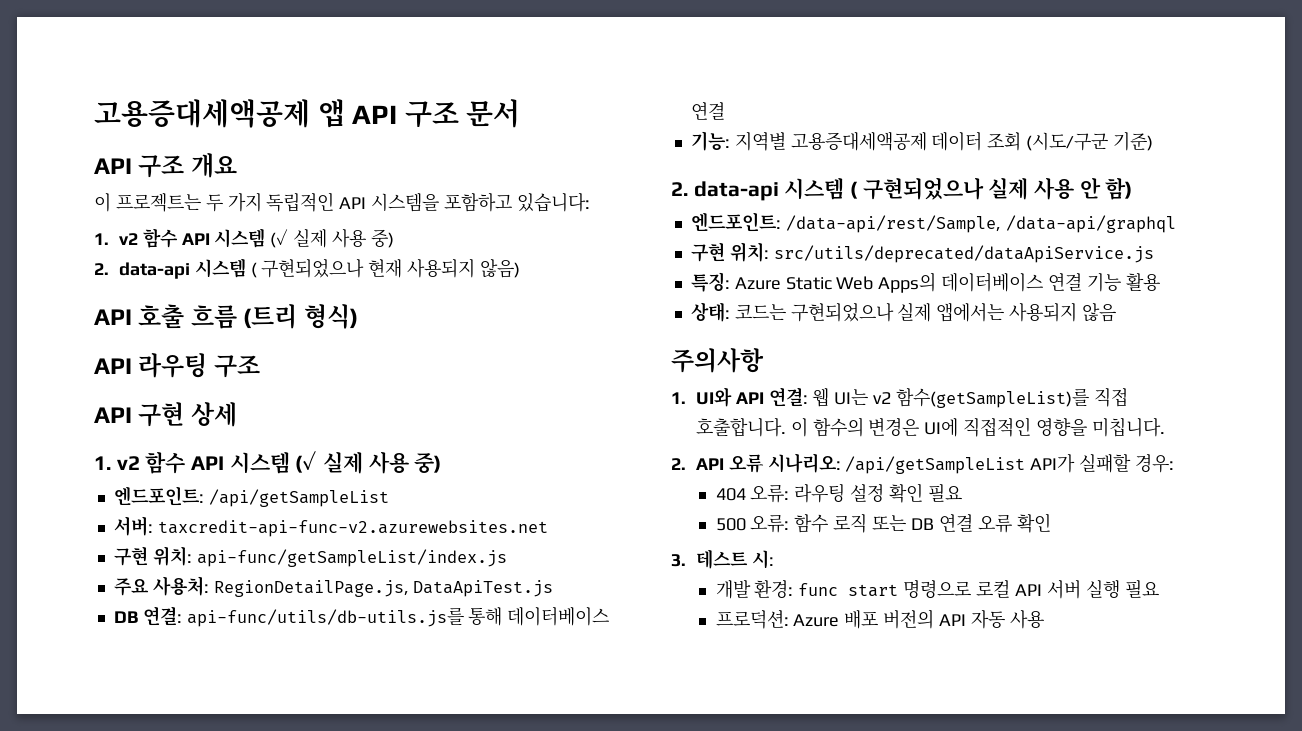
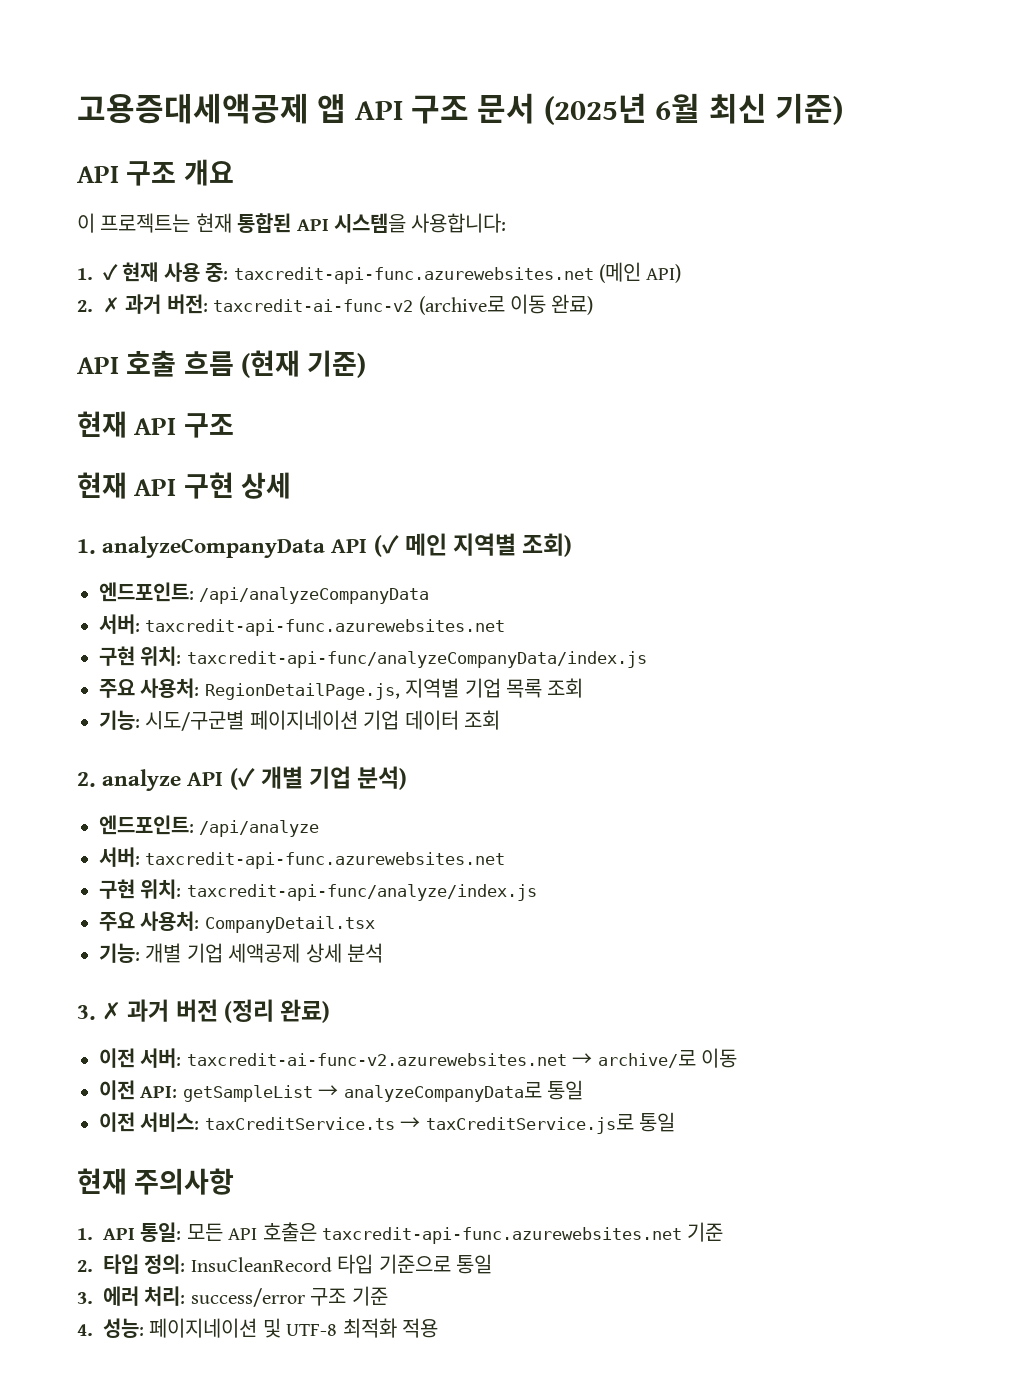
- 고용증대세액공제 앱 API 구조 문서
+ 고용증대세액공제 앱 API 구조 문서 (2025년 6월 최신 기준)
- 이 프로젝트는 두 가지 독립적인 API 시스템을 포함하고 있습니다:
- 1. v2 함수 API 시스템 (✓ 실제 사용 중)
- 2. data-api 시스템 ( 구현되었으나 현재 사용되지 않음)
+ 이 프로젝트는 현재 통합된 API 시스템을 사용합니다:
+ 1. ✓ 현재 사용 중: taxcredit-api-func.azurewebsites.net (메인 API)
+ 2. ✗ 과거 버전: taxcredit-ai-func-v2 (archive로 이동 완료)
- API 호출 흐름 (트리 형식)
- API 라우팅 구조
+ API 호출 흐름 (현재 기준)
+ 현재 API 구조
- API 구현 상세
- 1. v2 함수 API 시스템 (✓ 실제 사용 중)
- 엔드포인트: /api/getSampleList
- 서버: taxcredit-api-func-v2.azurewebsites.net
- 구현 위치: api-func/getSampleList/index.js
+ 현재 API 구현 상세
+ 1. analyzeCompanyData API (✓ 메인 지역별 조회)
+ 엔드포인트: /api/analyzeCompanyData
+ 서버: taxcredit-api-func.azurewebsites.net
+ 구현 위치: taxcredit-api-func/analyzeCompanyData/index.js
- 주요 사용처: RegionDetailPage.js, DataApiTest.js
- DB 연결: api-func/utils/db-utils.js를 통해 데이터베이스 연결
- 기능: 지역별 고용증대세액공제 데이터 조회 (시도/구군 기준)
- 2. data-api 시스템 ( 구현되었으나 실제 사용 안 함)
- 엔드포인트: /data-api/rest/Sample, /data-api/graphql
- 구현 위치: src/utils/deprecated/dataApiService.js
- 특징: Azure Static Web Apps의 데이터베이스 연결 기능 활용
- 상태: 코드는 구현되었으나 실제 앱에서는 사용되지 않음
- 주의사항
- 1. UI와 API 연결: 웹 UI는 v2 함수(getSampleList)를 직접 호출합니다. 이 함수의 변경은 UI에 직접적인 영향을 미칩니다.
- 2. API 오류 시나리오: /api/getSampleList API가 실패할 경우:
- 404 오류: 라우팅 설정 확인 필요
- 500 오류: 함수 로직 또는 DB 연결 오류 확인
- 3. 테스트 시:
- 개발 환경: func start 명령으로 로컬 API 서버 실행 필요
- 프로덕션: Azure 배포 버전의 API 자동 사용
+ 주요 사용처: RegionDetailPage.js, 지역별 기업 목록 조회
+ 기능: 시도/구군별 페이지네이션 기업 데이터 조회
+ 2. analyze API (✓ 개별 기업 분석)
+ 엔드포인트: /api/analyze
+ 서버: taxcredit-api-func.azurewebsites.net
+ 구현 위치: taxcredit-api-func/analyze/index.js
+ 주요 사용처: CompanyDetail.tsx
+ 기능: 개별 기업 세액공제 상세 분석
+ 3. ✗ 과거 버전 (정리 완료)
+ 이전 서버: taxcredit-ai-func-v2.azurewebsites.net → archive/로 이동
+ 이전 API: getSampleList → analyzeCompanyData로 통일
+ 이전 서비스: taxCreditService.ts → taxCreditService.js로 통일
+ 현재 주의사항
+ 1. API 통일: 모든 API 호출은 taxcredit-api-func.azurewebsites.net 기준
+ 2. 타입 정의: InsuCleanRecord 타입 기준으로 통일
+ 3. 에러 처리: success/error 구조 기준
+ 4. 성능: 페이지네이션 및 UTF-8 최적화 적용

